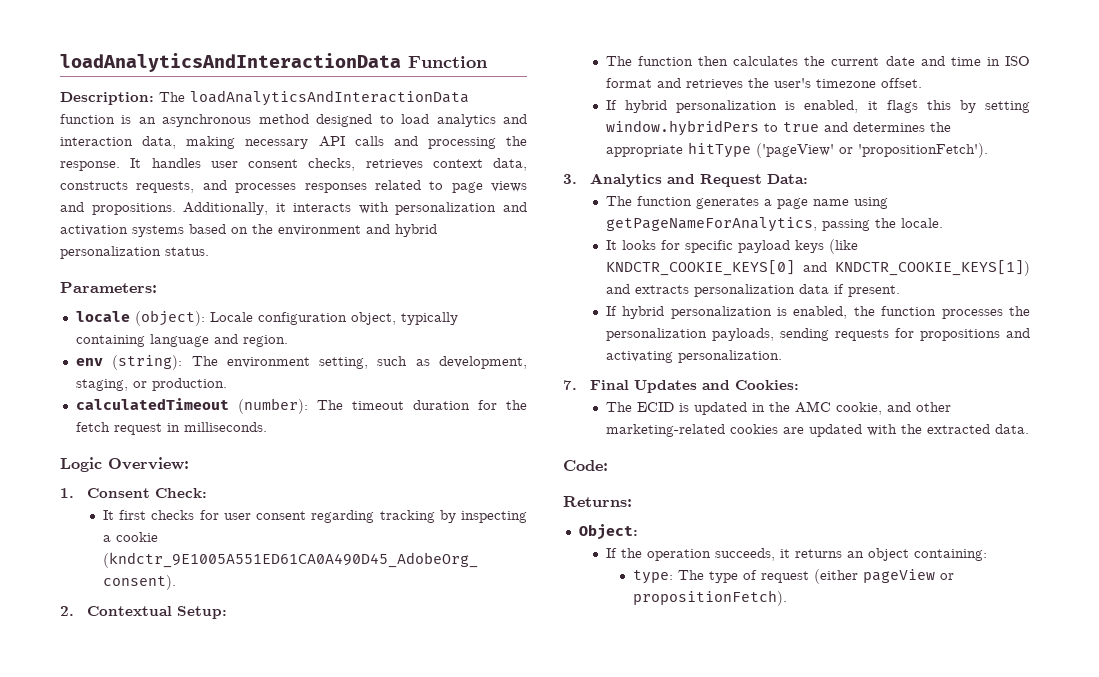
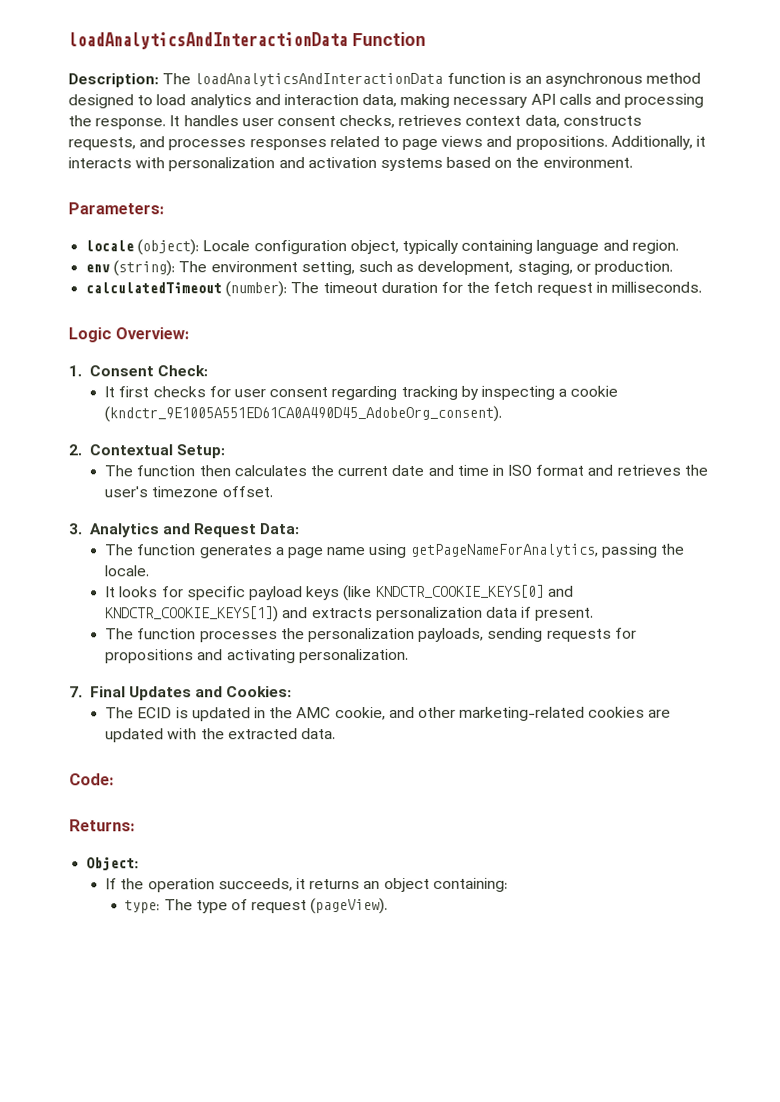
- Additionally, it interacts with personalization and activation systems based on the environment and hybrid personalization status.
+ Additionally, it interacts with personalization and activation systems based on the environment.
- If hybrid personalization is enabled, it flags this by setting window.hybridPers to true and determines the appropriate hitType ('pageView' or 'propositionFetch').
- If hybrid personalization is enabled, the function processes the personalization payloads, sending requests for propositions and activating personalization.
+ The function processes the personalization payloads, sending requests for propositions and activating personalization.
- type: The type of request (either pageView or propositionFetch).
+ type: The type of request (pageView).

